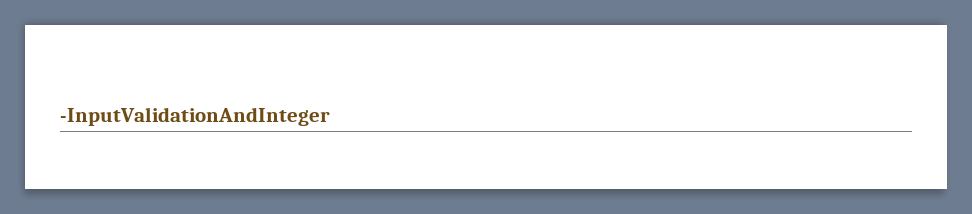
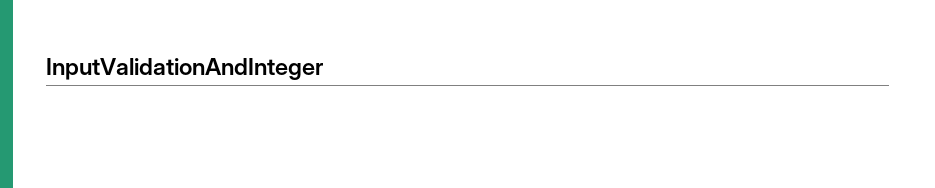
- -InputValidationAndInteger
+ InputValidationAndInteger

